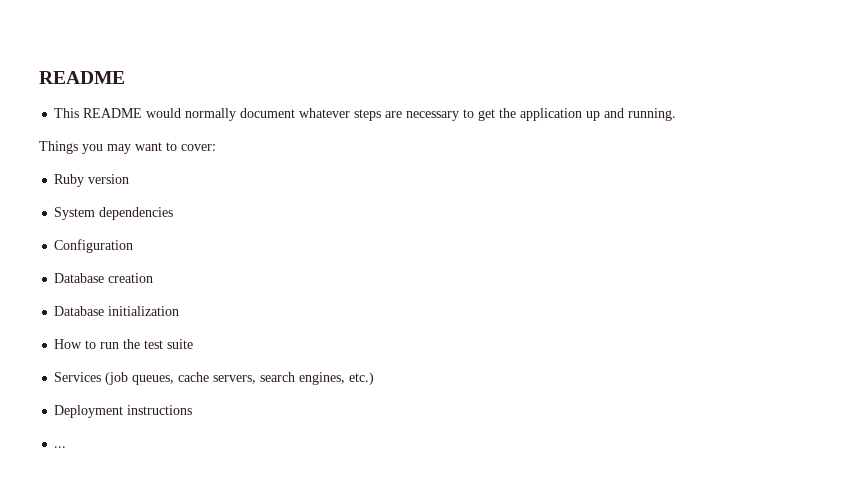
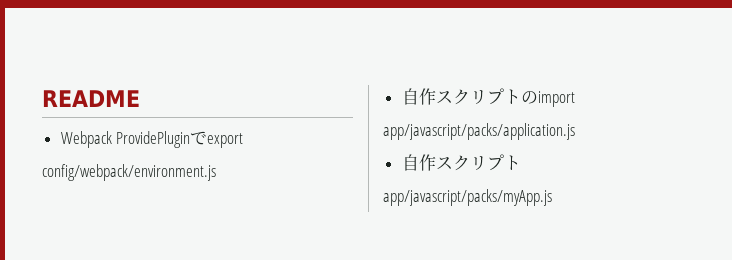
- This README would normally document whatever steps are necessary to get the application up and running.
- Things you may want to cover:
- Ruby version
- System dependencies
- Configuration
- Database creation
- Database initialization
- How to run the test suite
- Services (job queues, cache servers, search engines, etc.)
- Deployment instructions
- ...
+ Webpack ProvidePluginでexport
+ config/webpack/environment.js
+ 自作スクリプトのimport
+ app/javascript/packs/application.js
+ 自作スクリプト
+ app/javascript/packs/myApp.js

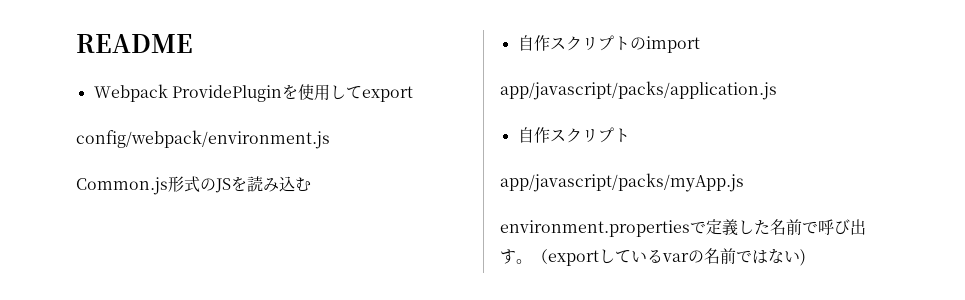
- Webpack ProvidePluginでexport
+ Webpack ProvidePluginを使用してexport
+ Common.js形式のJSを読み込む
+ environment.propertiesで定義した名前で呼び出す。（exportしているvarの名前ではない)

